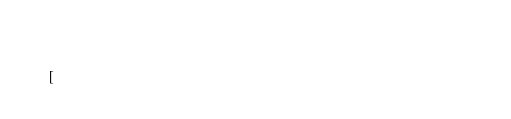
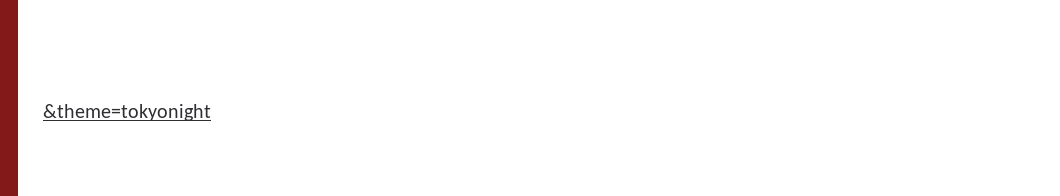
- [
+ &theme=tokyonight

